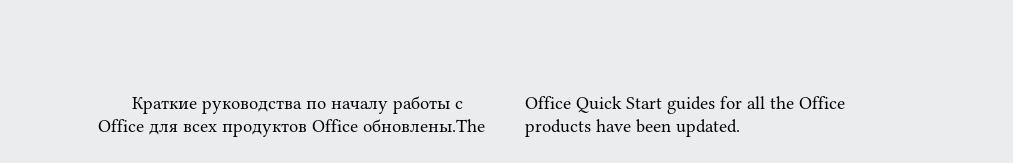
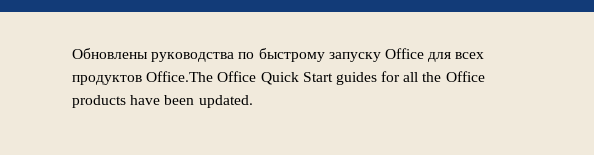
- Краткие руководства по началу работы с Office для всех продуктов Office обновлены.The Office Quick Start guides for all the Office products have been updated.
+ Обновлены руководства по быстрому запуску Office для всех продуктов Office.The Office Quick Start guides for all the Office products have been updated.

